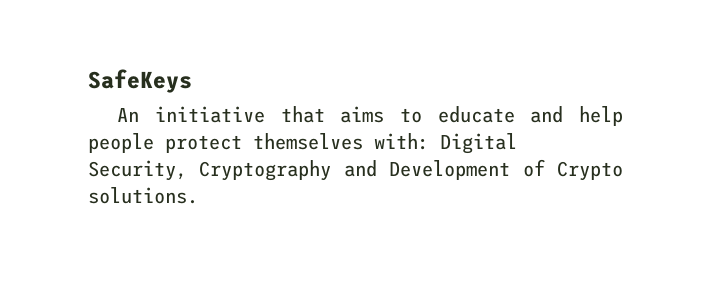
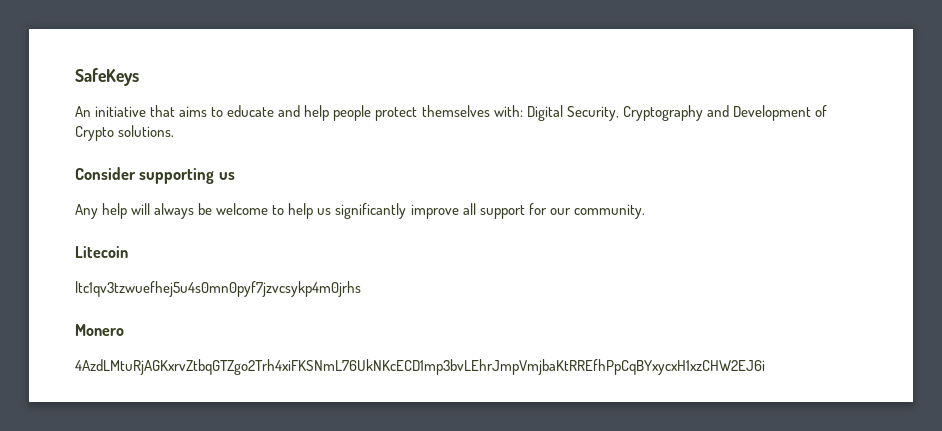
+ Consider supporting us
+ Any help will always be welcome to help us significantly improve all support for our community.
+ Litecoin
+ ltc1qv3tzwuefhej5u4s0mn0pyf7jzvcsykp4m0jrhs
+ Monero
+ 4AzdLMtuRjAGKxrvZtbqGTZgo2Trh4xiFKSNmL76UkNKcECD1mp3bvLEhrJmpVmjbaKtRREfhPpCqBYxycxH1xzCHW2EJ6i

